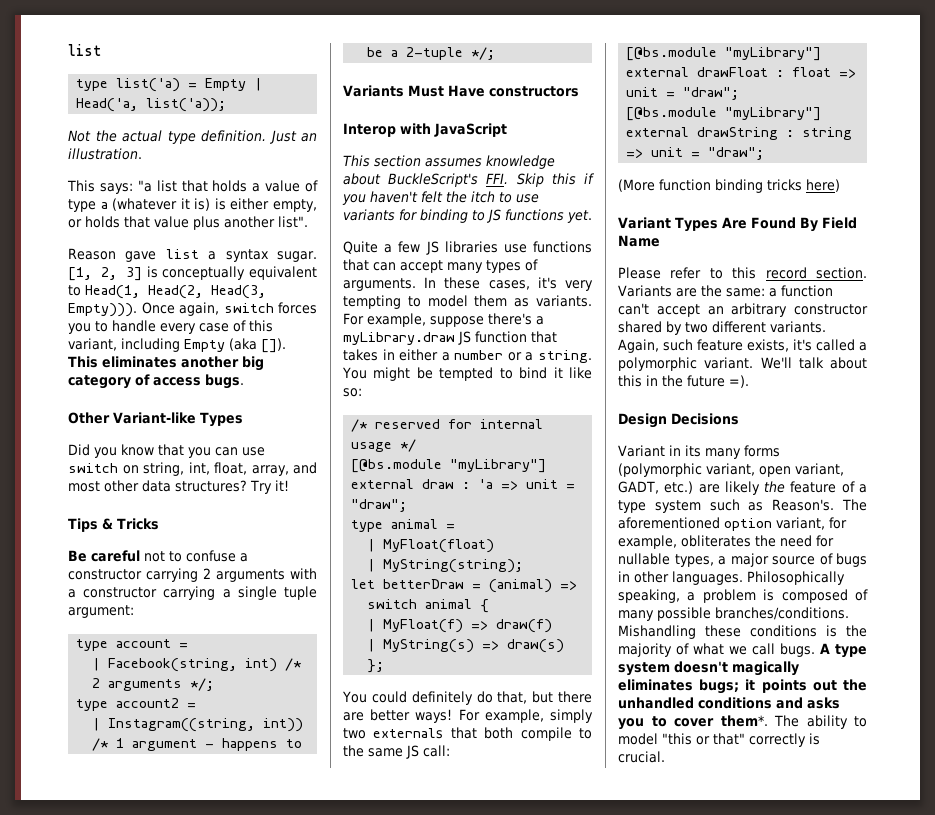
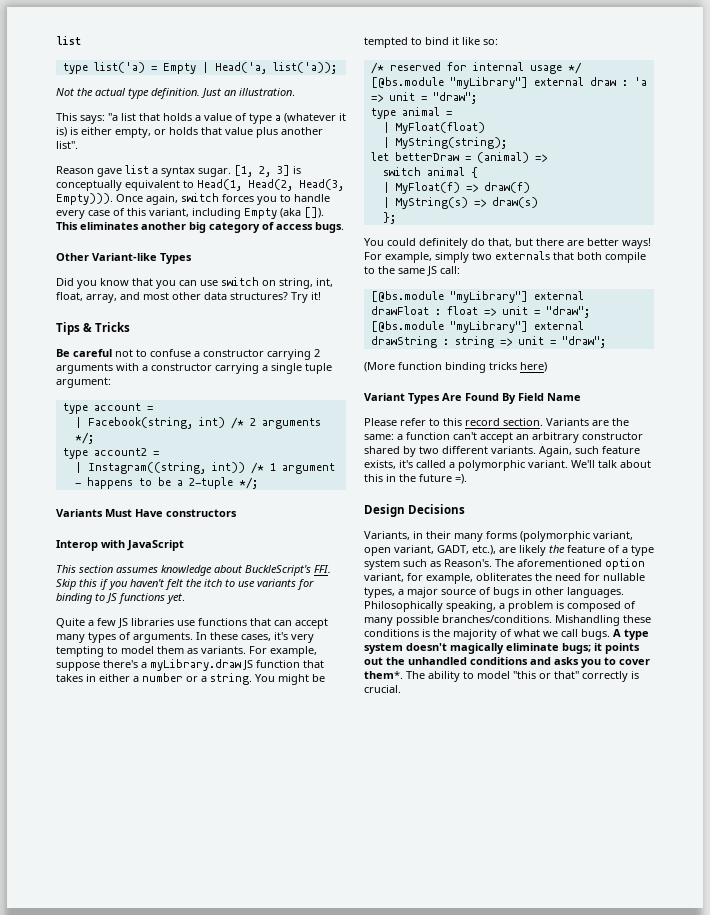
- Variant in its many forms (polymorphic variant, open variant, GADT, etc.) are likely the feature of a type system such as Reason's.
+ Variants, in their many forms (polymorphic variant, open variant, GADT, etc.), are likely the feature of a type system such as Reason's.
- A type system doesn't magically eliminates bugs; it points out the unhandled conditions and asks you to cover them*.
+ A type system doesn't magically eliminate bugs; it points out the unhandled conditions and asks you to cover them*.

